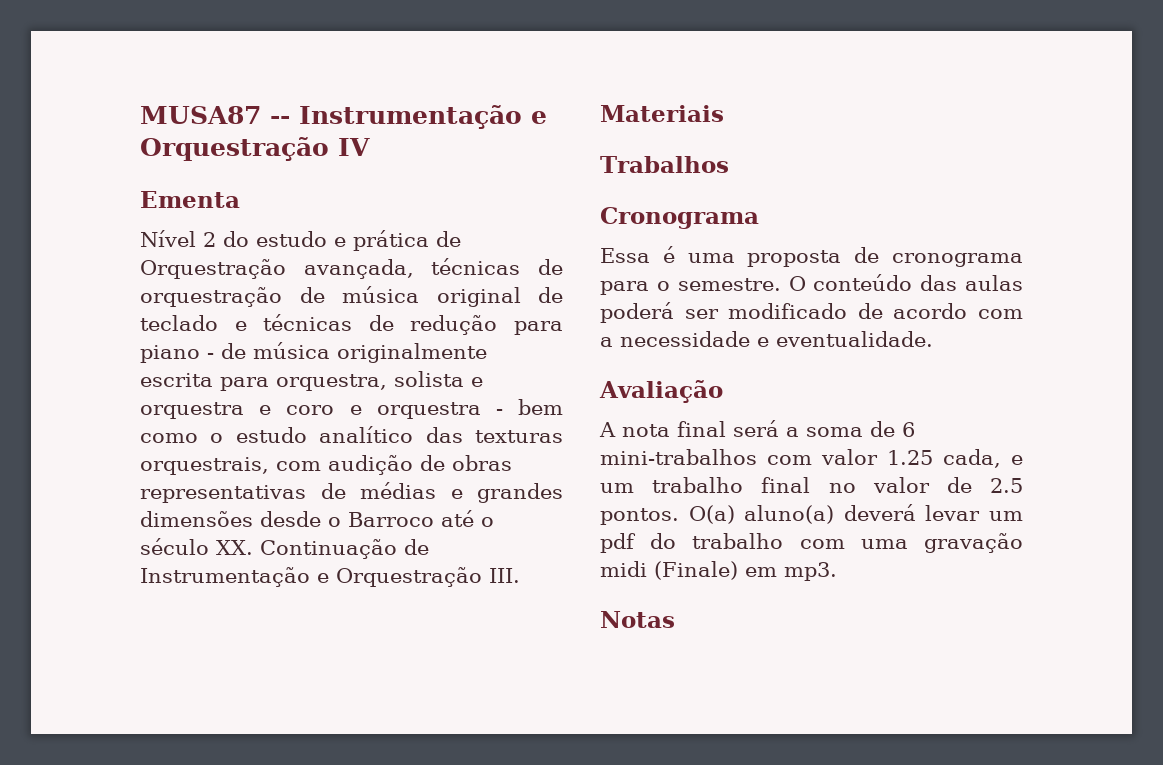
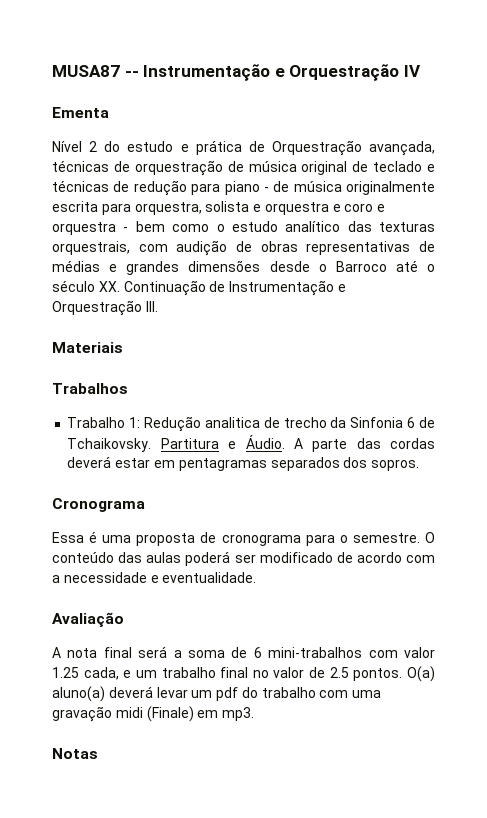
+ Trabalho 1: Redução analitica de trecho da Sinfonia 6 de Tchaikovsky. Partitura e Áudio. A parte das cordas deverá estar em pentagramas separados dos sopros.

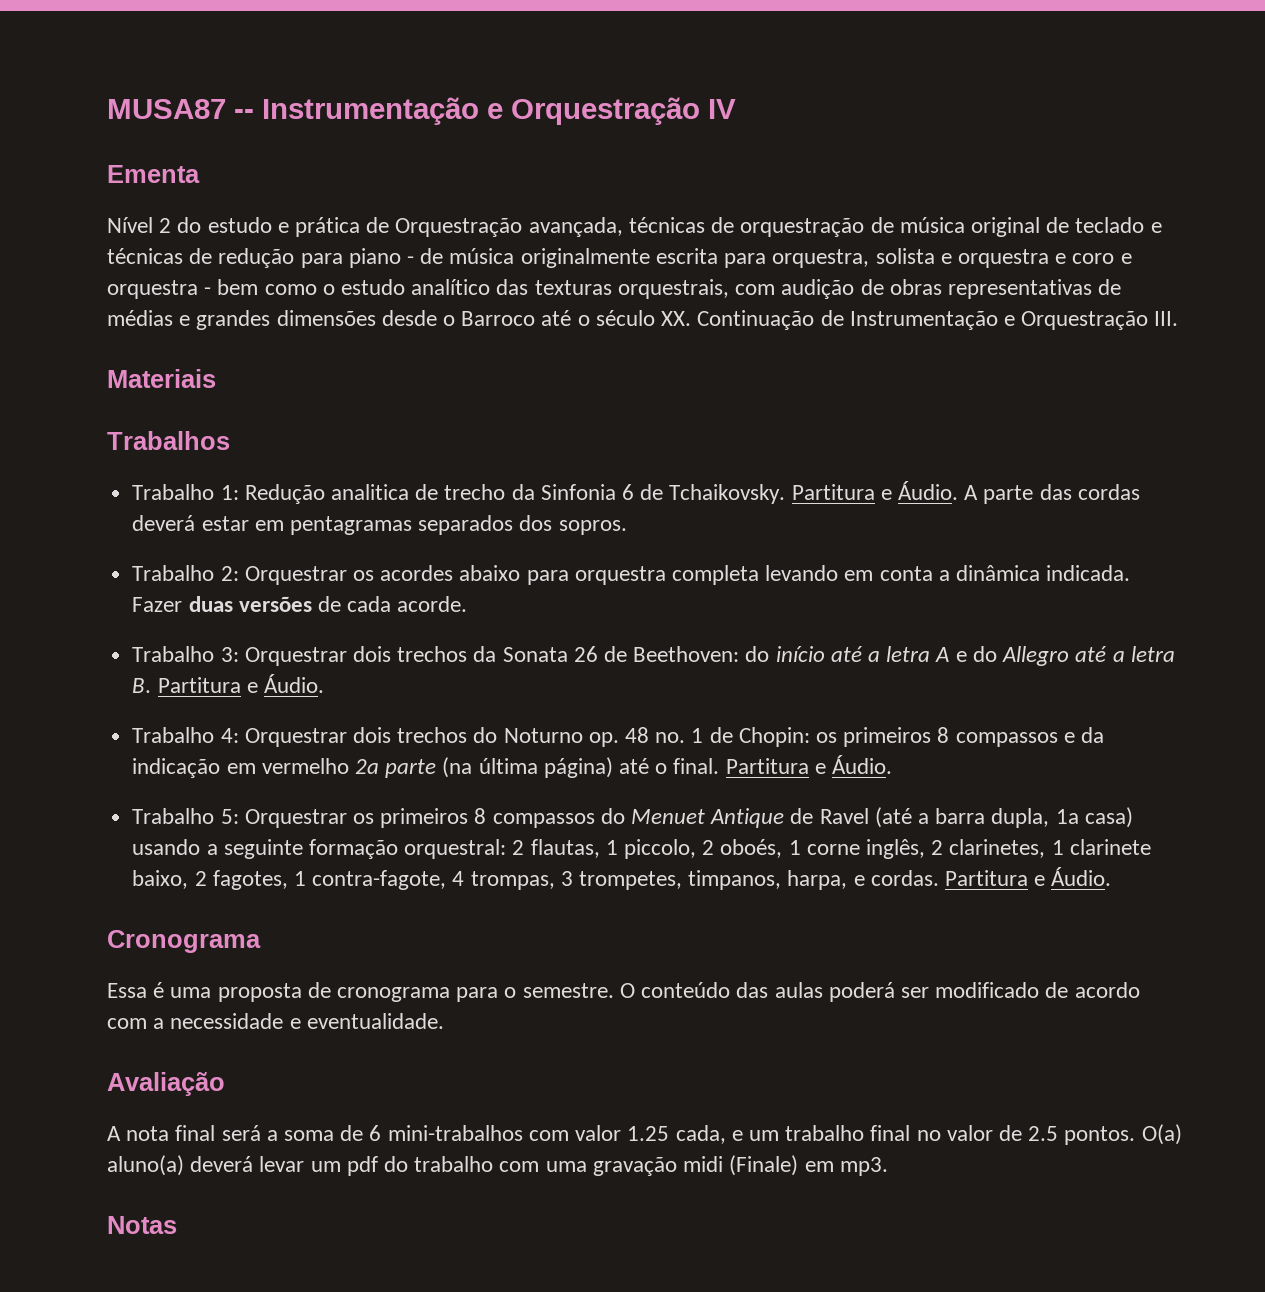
+ Trabalho 2: Orquestrar os acordes abaixo para orquestra completa levando em conta a dinâmica indicada. Fazer duas versões de cada acorde.
+ Trabalho 3: Orquestrar dois trechos da Sonata 26 de Beethoven: do início até a letra A e do Allegro até a letra B. Partitura e Áudio.
+ Trabalho 4: Orquestrar dois trechos do Noturno op. 48 no. 1 de Chopin: os primeiros 8 compassos e da indicação em vermelho 2a parte (na última página) até o final. Partitura e Áudio.
+ Trabalho 5: Orquestrar os primeiros 8 compassos do Menuet Antique de Ravel (até a barra dupla, 1a casa) usando a seguinte formação orquestral: 2 flautas, 1 piccolo, 2 oboés, 1 corne inglês, 2 clarinetes, 1 clarinete baixo, 2 fagotes, 1 contra-fagote, 4 trompas, 3 trompetes, timpanos, harpa, e cordas. Partitura e Áudio.

